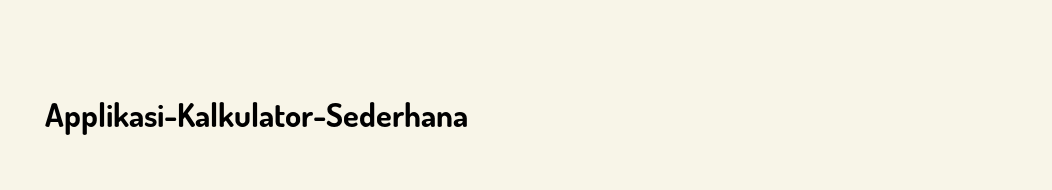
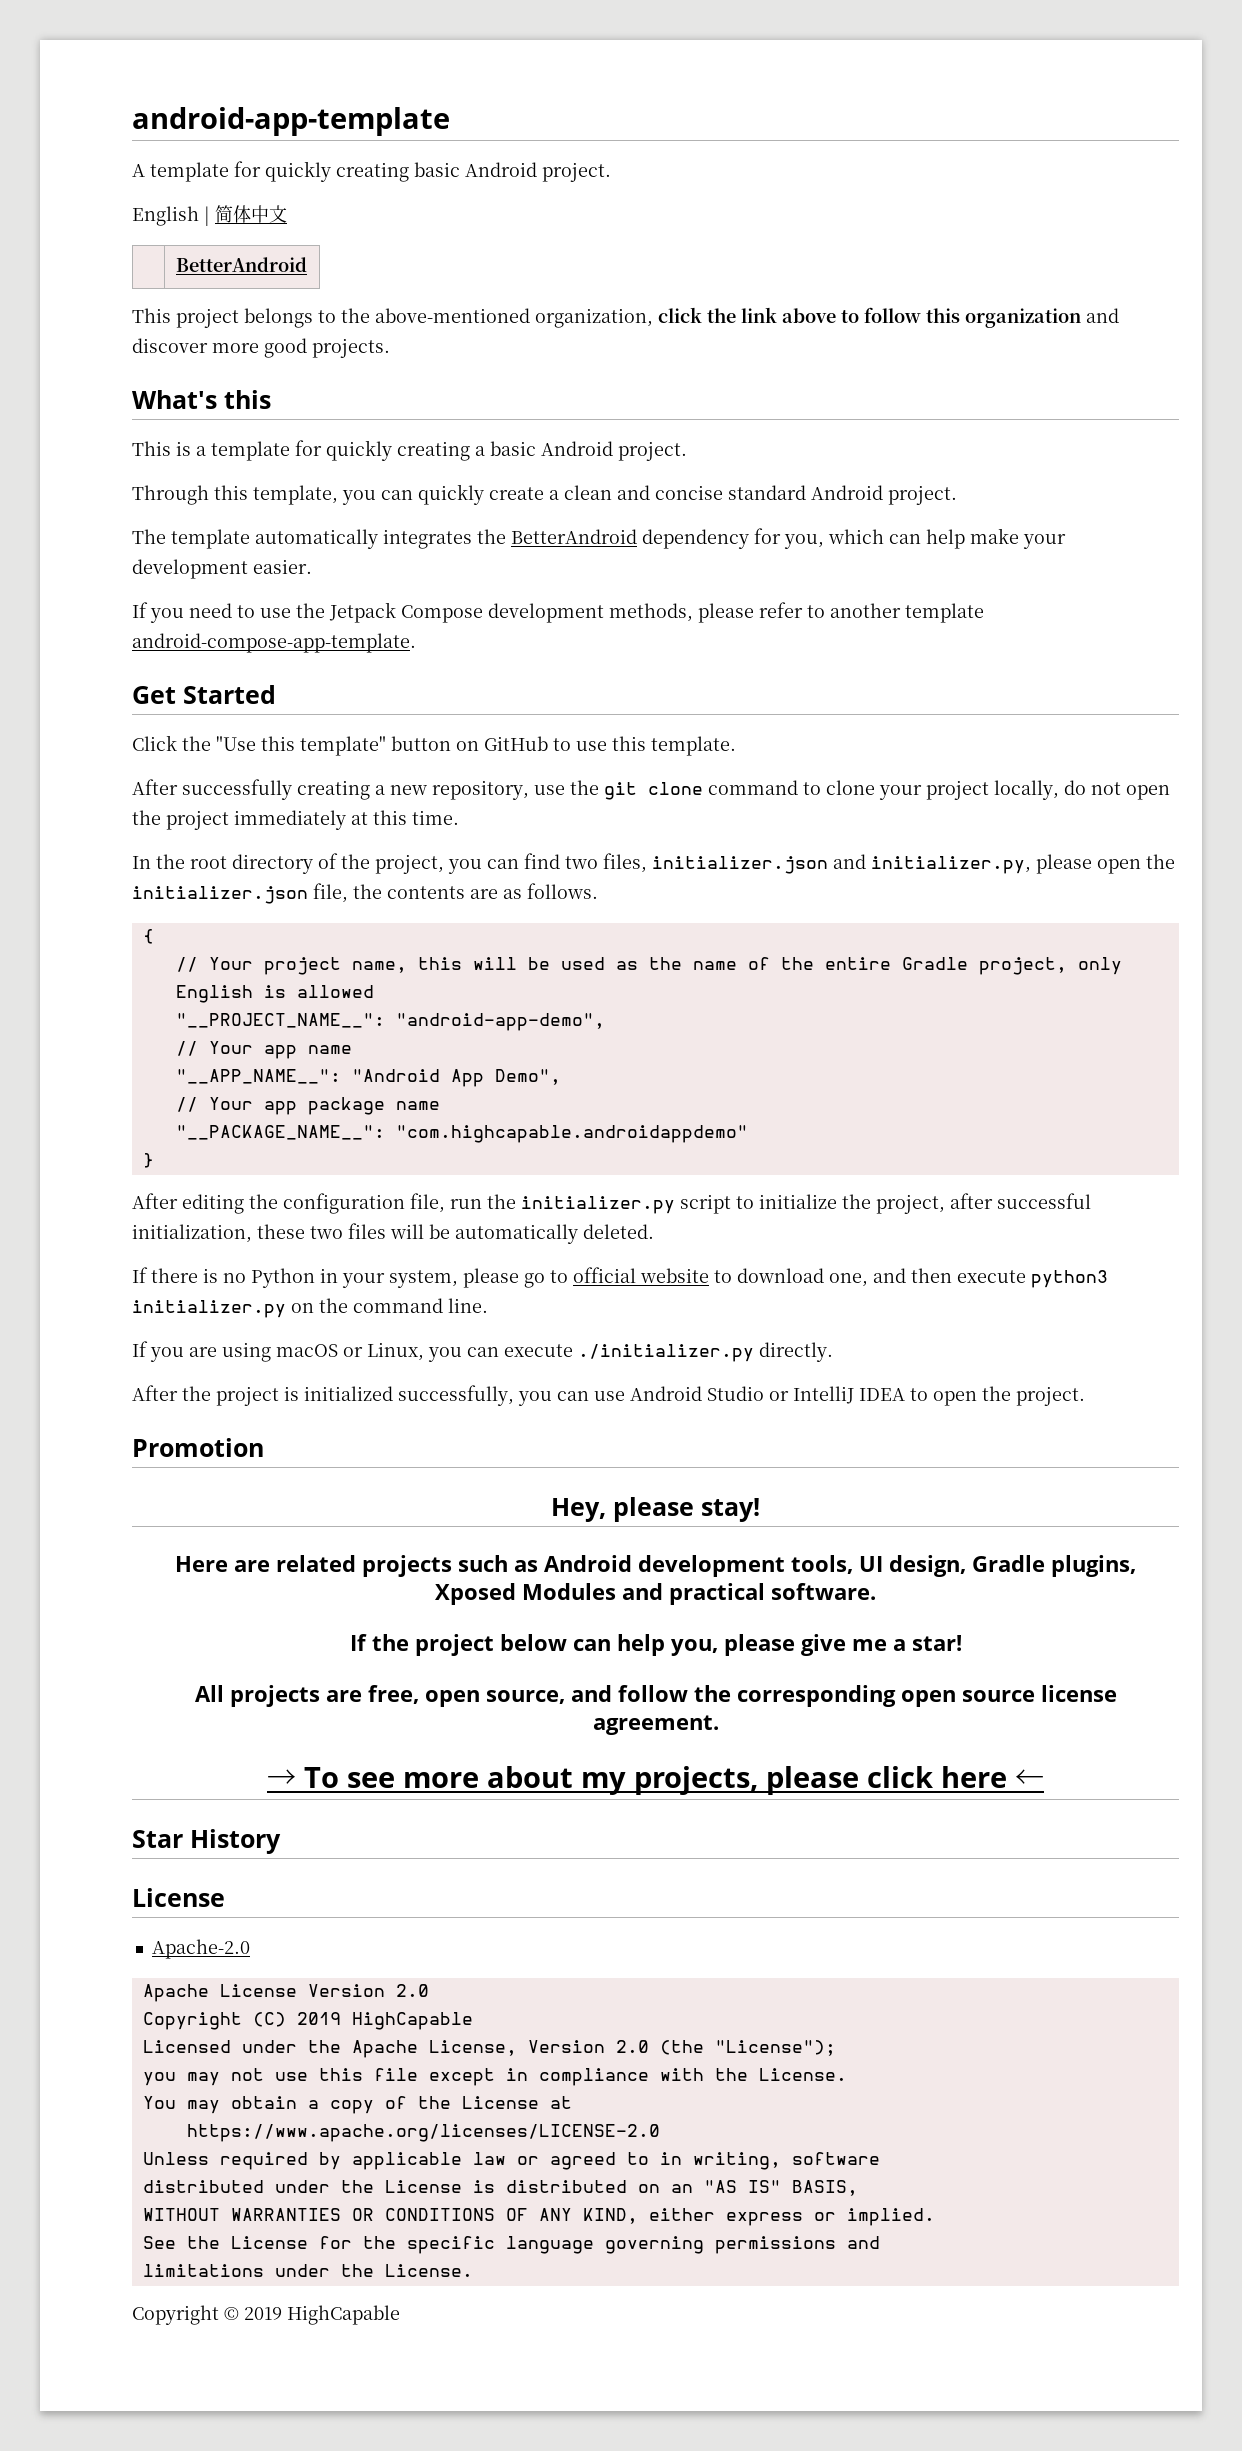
- Applikasi-Kalkulator-Sederhana
+ android-app-template
+ A template for quickly creating basic Android project.
+ English | 简体中文
+ | BetterAndroid
+ This project belongs to the above-mentioned organization, click the link above to follow this organization and discover more good projects.
+ What's this
+ This is a template for quickly creating a basic Android project.
+ Through this template, you can quickly create a clean and concise standard Android project.
+ The template automatically integrates the BetterAndroid dependency for you, which can help make your development easier.
+ If you need to use the Jetpack Compose development methods, please refer to another template android-compose-app-template.
+ Get Started
+ Click the "Use this template" button on GitHub to use this template.
+ After successfully creating a new repository, use the git clone command to clone your project locally, do not open the project immediately at this time.
+ In the root directory of the project, you can find two files, initializer.json and initializer.py, please open the initializer.json file, the contents are as follows.
+ {
+ // Your project name, this will be used as the name of the entire Gradle project, only English is allowed
+ "__PROJECT_NAME__": "android-app-demo",
+ // Your app name
+ "__APP_NAME__": "Android App Demo",
+ // Your app package name
+ "__PACKAGE_NAME__": "com.highcapable.androidappdemo"
+ }
+ After editing the configuration file, run the initializer.py script to initialize the project, after successful initialization, these two files will be automatically deleted.
+ If there is no Python in your system, please go to official website to download one, and then execute python3 initializer.py on the command line.
+ If you are using macOS or Linux, you can execute ./initializer.py directly.
+ After the project is initialized successfully, you can use Android Studio or IntelliJ IDEA to open the project.
+ Promotion
+ Hey, please stay!
+ Here are related projects such as Android development tools, UI design, Gradle plugins, Xposed Modules and practical software.
+ If the project below can help you, please give me a star!
+ All projects are free, open source, and follow the corresponding open source license agreement.
+ → To see more about my projects, please click here ←
+ Star History
+ License
+ Apache-2.0
+ Apache License Version 2.0
+ Copyright (C) 2019 HighCapable
+ Licensed under the Apache License, Version 2.0 (the "License");
+ you may not use this file except in compliance with the License.
+ You may obtain a copy of the License at
+ https://www.apache.org/licenses/LICENSE-2.0
+ Unless required by applicable law or agreed to in writing, software
+ distributed under the License is distributed on an "AS IS" BASIS,
+ WITHOUT WARRANTIES OR CONDITIONS OF ANY KIND, either express or implied.
+ See the License for the specific language governing permissions and
+ limitations under the License.
+ Copyright © 2019 HighCapable

